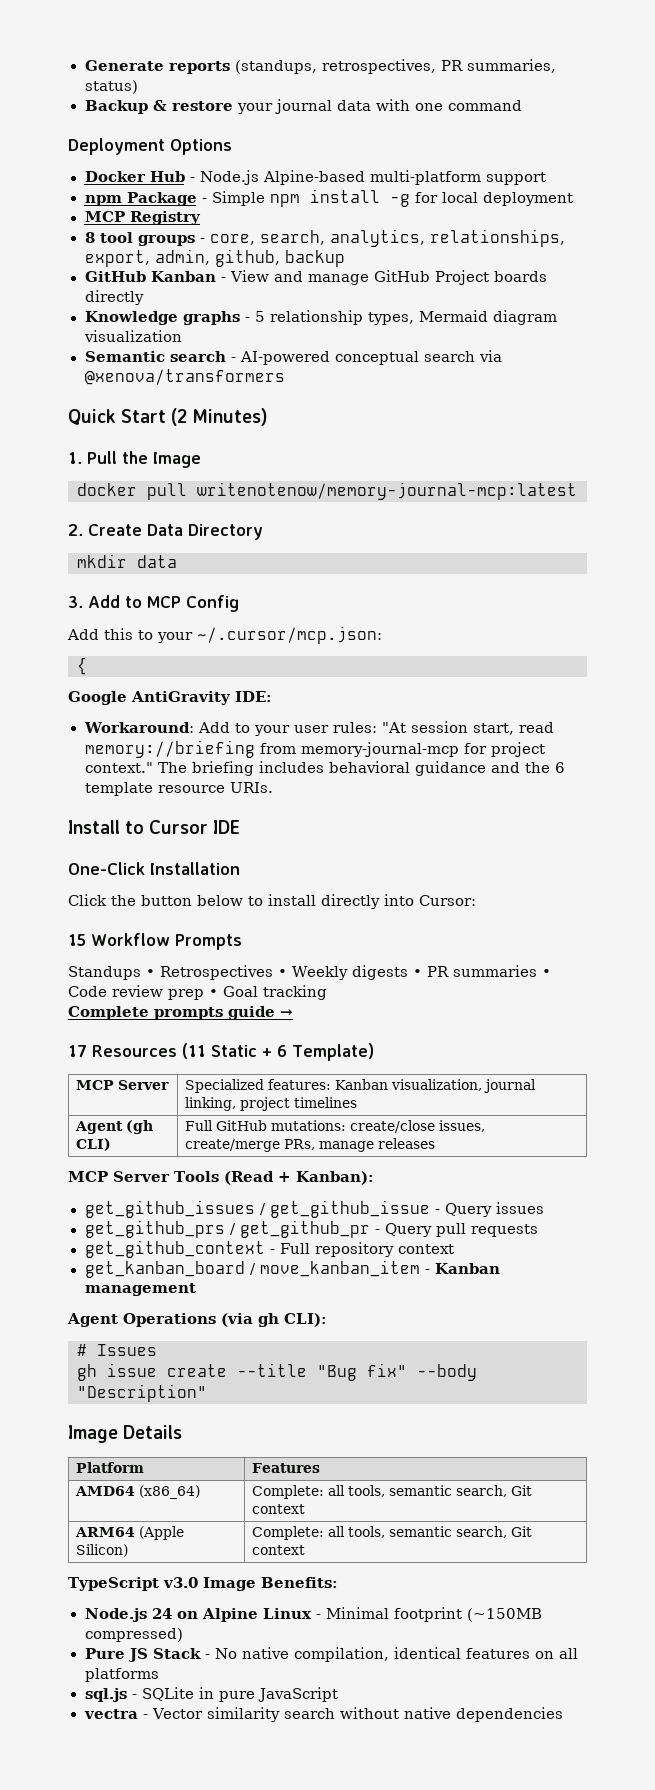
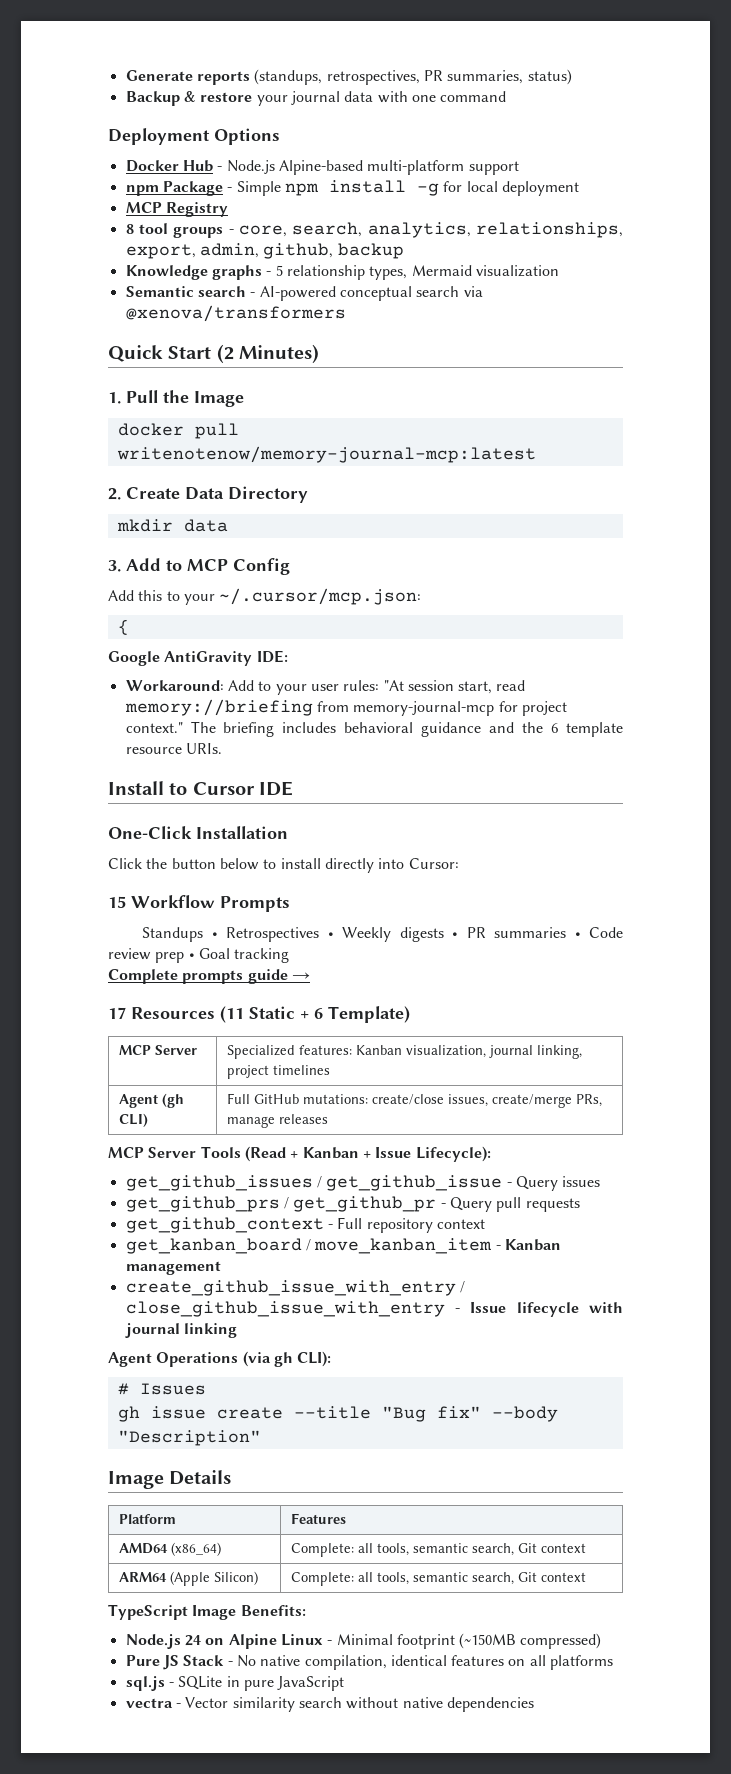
- GitHub Kanban - View and manage GitHub Project boards directly
- Knowledge graphs - 5 relationship types, Mermaid diagram visualization
+ Knowledge graphs - 5 relationship types, Mermaid visualization
- MCP Server Tools (Read + Kanban):
+ MCP Server Tools (Read + Kanban + Issue Lifecycle):
+ create_github_issue_with_entry / close_github_issue_with_entry - Issue lifecycle with journal linking
- TypeScript v3.0 Image Benefits:
+ TypeScript Image Benefits:

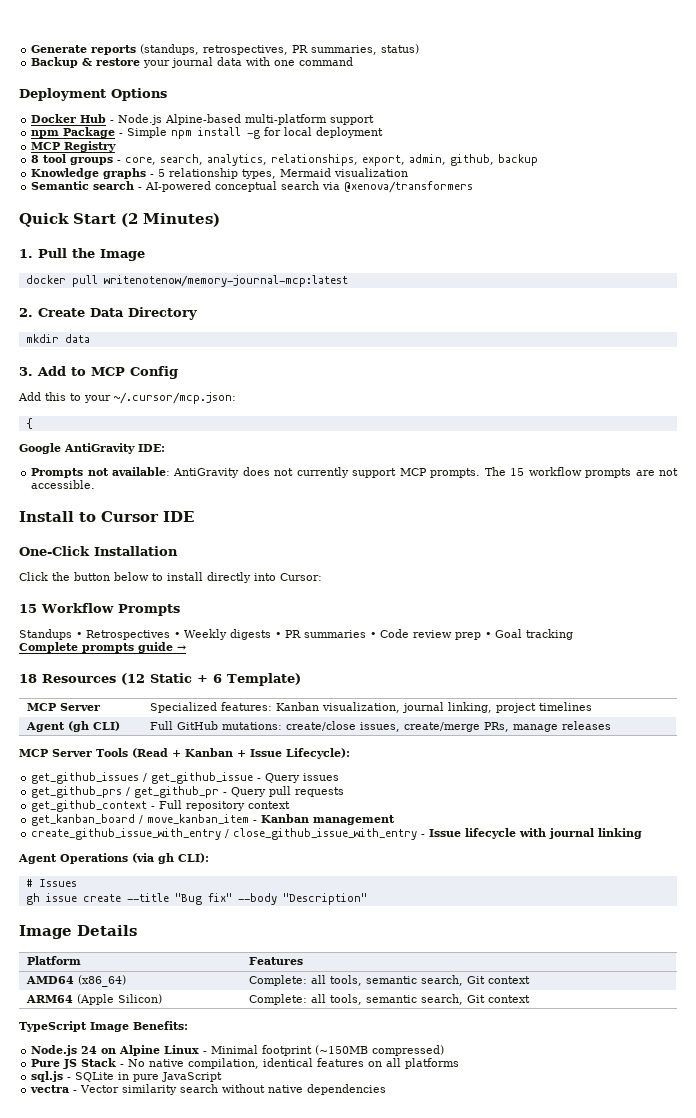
- Workaround: Add to your user rules: "At session start, read memory://briefing from memory-journal-mcp for project context." The briefing includes behavioral guidance and the 6 template resource URIs.
+ Prompts not available: AntiGravity does not currently support MCP prompts. The 15 workflow prompts are not accessible.
- 17 Resources (11 Static + 6 Template)
+ 18 Resources (12 Static + 6 Template)

